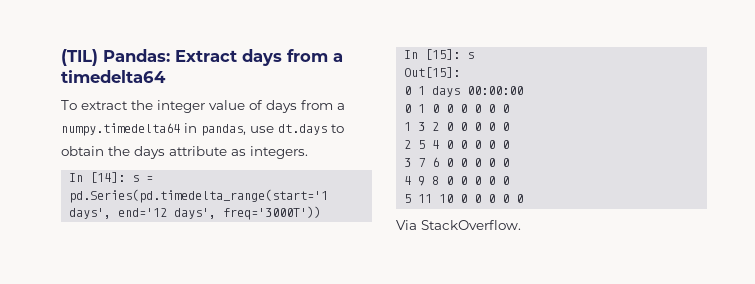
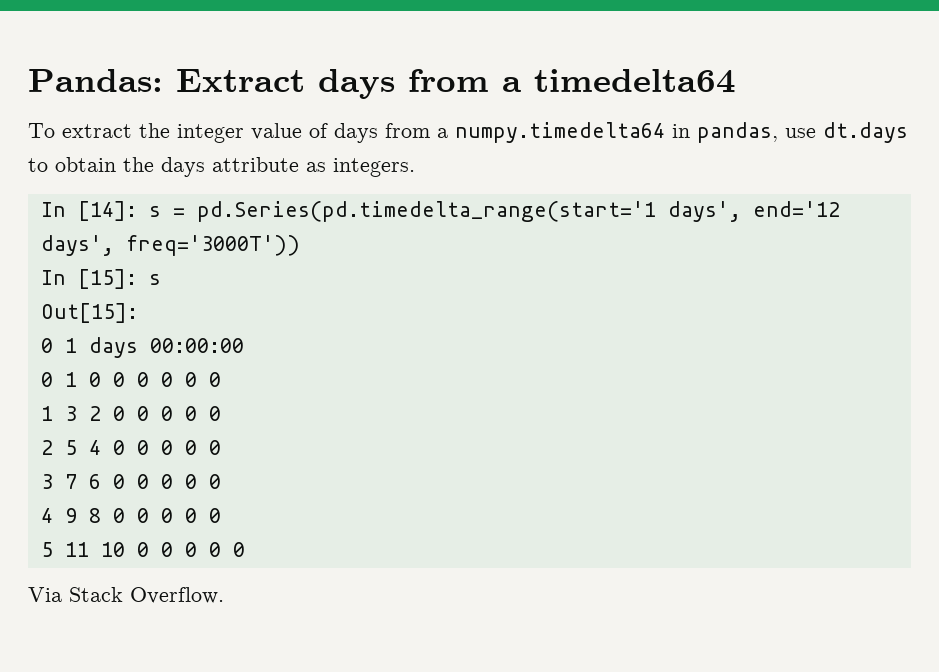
- (TIL) Pandas: Extract days from a timedelta64
+ Pandas: Extract days from a timedelta64
- Via StackOverflow.
+ Via Stack Overflow.

